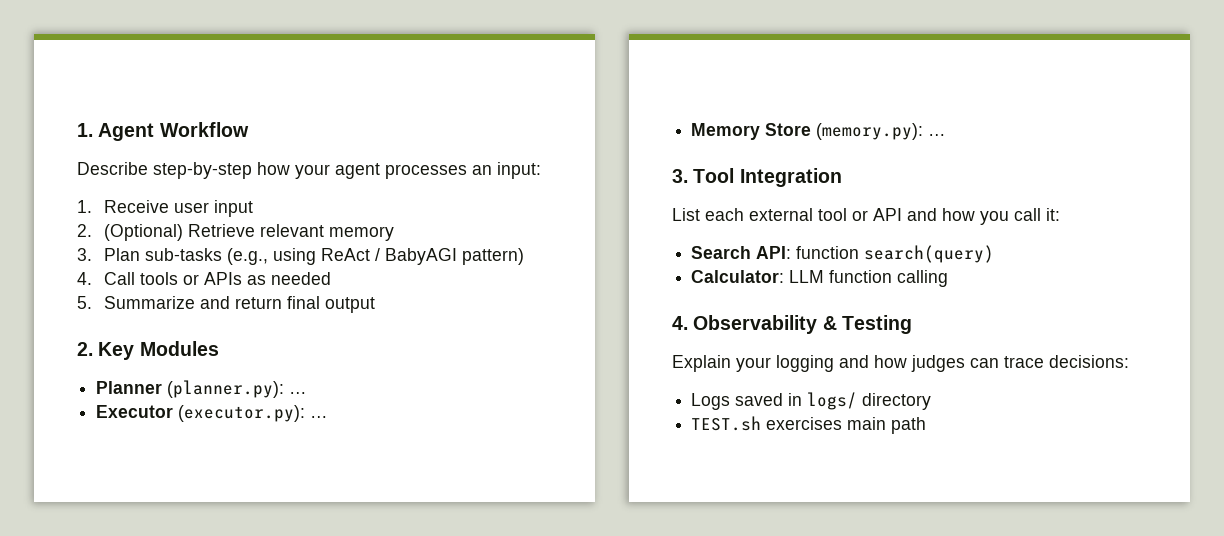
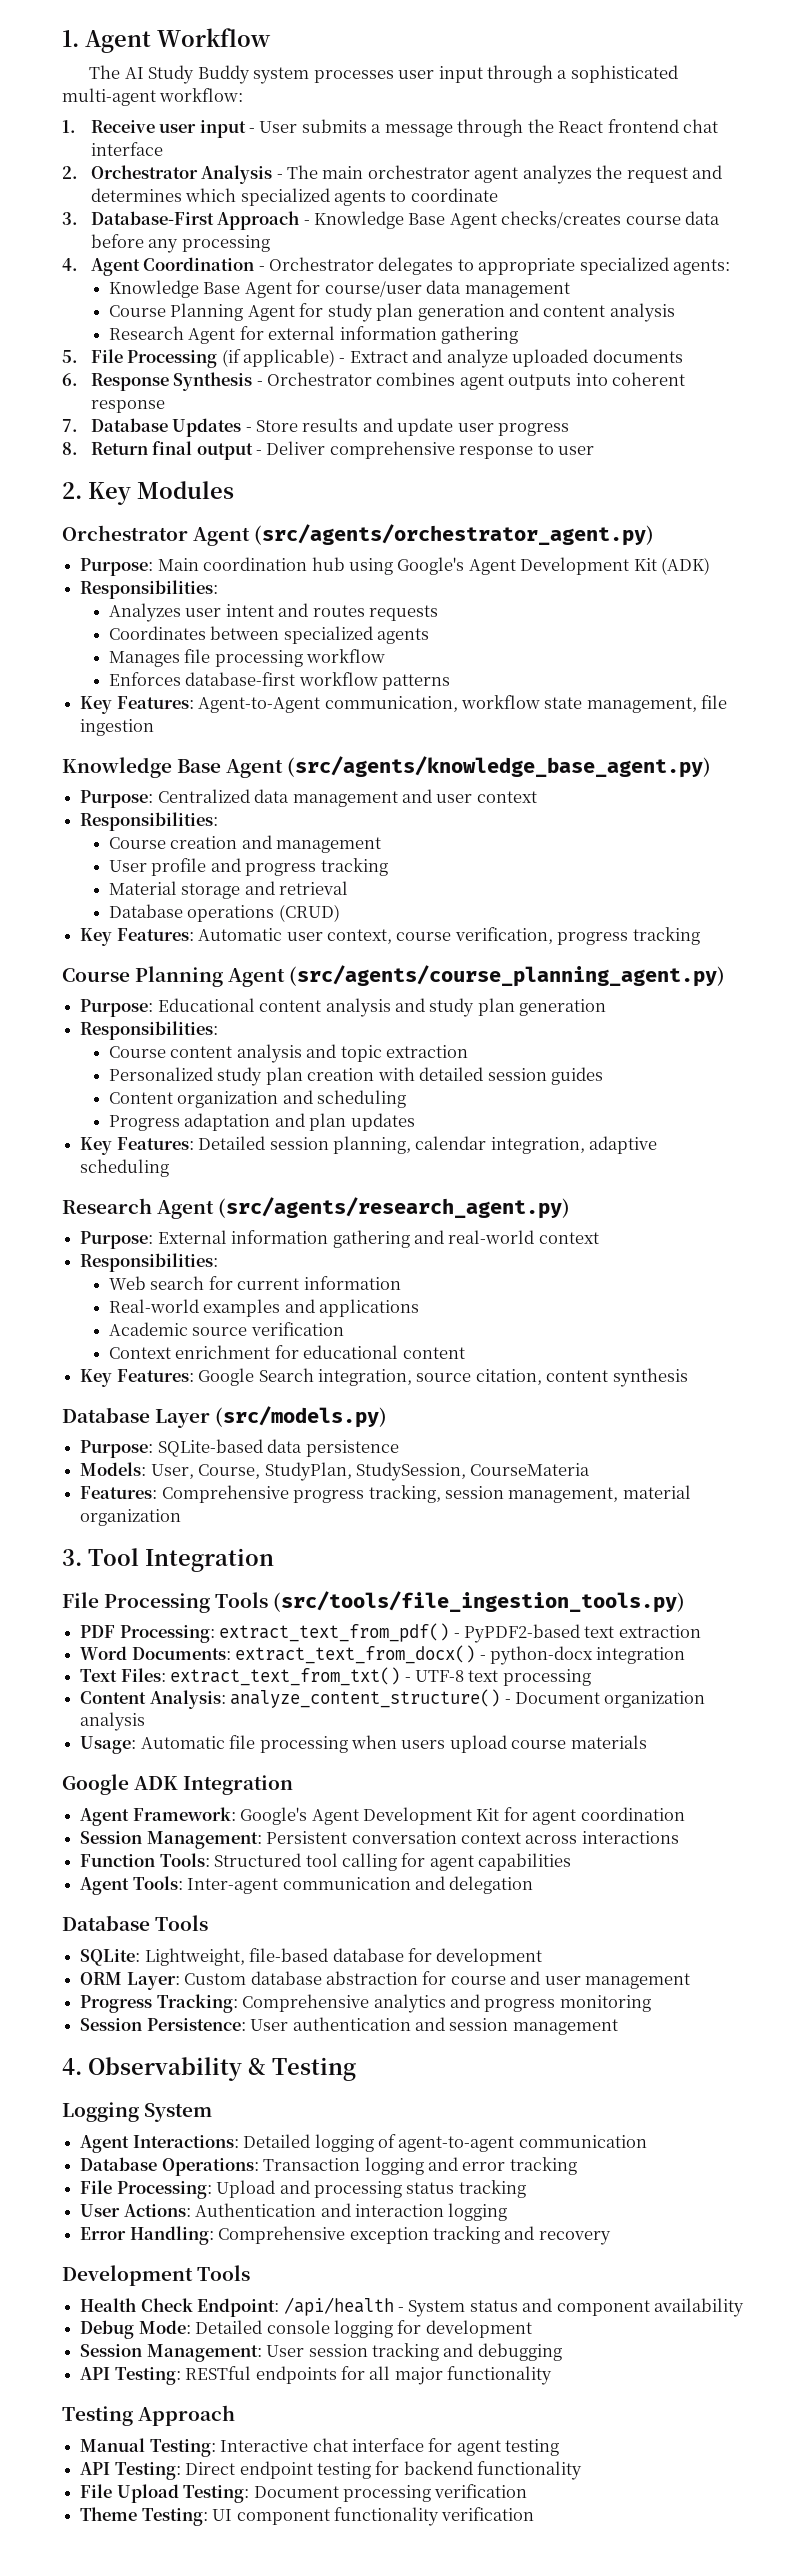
- Describe step-by-step how your agent processes an input:
- 1. Receive user input
- 2. (Optional) Retrieve relevant memory
- 3. Plan sub-tasks (e.g., using ReAct / BabyAGI pattern)
- 4. Call tools or APIs as needed
- 5. Summarize and return final output
+ The AI Study Buddy system processes user input through a sophisticated multi-agent workflow:
+ 1. Receive user input - User submits a message through the React frontend chat interface
+ 2. Orchestrator Analysis - The main orchestrator agent analyzes the request and determines which specialized agents to coordinate
+ 3. Database-First Approach - Knowledge Base Agent checks/creates course data before any processing
+ 4. Agent Coordination - Orchestrator delegates to appropriate specialized agents:
+ Knowledge Base Agent for course/user data management
+ Course Planning Agent for study plan generation and content analysis
+ Research Agent for external information gathering
+ 5. File Processing (if applicable) - Extract and analyze uploaded documents
+ 6. Response Synthesis - Orchestrator combines agent outputs into coherent response
+ 7. Database Updates - Store results and update user progress
+ 8. Return final output - Deliver comprehensive response to user
  2. Key Modules
- Planner (planner.py): …
- Executor (executor.py): …
- Memory Store (memory.py): …
+ Orchestrator Agent (src/agents/orchestrator_agent.py)
+ Purpose: Main coordination hub using Google's Agent Development Kit (ADK)
+ Responsibilities:
+ Analyzes user intent and routes requests
+ Coordinates between specialized agents
+ Manages file processing workflow
+ Enforces database-first workflow patterns
+ Key Features: Agent-to-Agent communication, workflow state management, file ingestion
+ Knowledge Base Agent (src/agents/knowledge_base_agent.py)
+ Purpose: Centralized data management and user context
+ Responsibilities:
+ Course creation and management
+ User profile and progress tracking
+ Material storage and retrieval
+ Database operations (CRUD)
+ Key Features: Automatic user context, course verification, progress tracking
+ Course Planning Agent (src/agents/course_planning_agent.py)
+ Purpose: Educational content analysis and study plan generation
+ Responsibilities:
+ Course content analysis and topic extraction
+ Personalized study plan creation with detailed session guides
+ Content organization and scheduling
+ Progress adaptation and plan updates
+ Key Features: Detailed session planning, calendar integration, adaptive scheduling
+ Research Agent (src/agents/research_agent.py)
+ Purpose: External information gathering and real-world context
+ Responsibilities:
+ Web search for current information
+ Real-world examples and applications
+ Academic source verification
+ Context enrichment for educational content
+ Key Features: Google Search integration, source citation, content synthesis
+ Database Layer (src/models.py)
+ Purpose: SQLite-based data persistence
+ Models: User, Course, StudyPlan, StudySession, CourseMateria
+ Features: Comprehensive progress tracking, session management, material organization
  3. Tool Integration
- List each external tool or API and how you call it:
- Search API: function search(query)
- Calculator: LLM function calling
+ File Processing Tools (src/tools/file_ingestion_tools.py)
+ PDF Processing: extract_text_from_pdf() - PyPDF2-based text extraction
+ Word Documents: extract_text_from_docx() - python-docx integration
+ Text Files: extract_text_from_txt() - UTF-8 text processing
+ Content Analysis: analyze_content_structure() - Document organization analysis
+ Usage: Automatic file processing when users upload course materials
+ Google ADK Integration
+ Agent Framework: Google's Agent Development Kit for agent coordination
+ Session Management: Persistent conversation context across interactions
+ Function Tools: Structured tool calling for agent capabilities
+ Agent Tools: Inter-agent communication and delegation
+ Database Tools
+ SQLite: Lightweight, file-based database for development
+ ORM Layer: Custom database abstraction for course and user management
+ Progress Tracking: Comprehensive analytics and progress monitoring
+ Session Persistence: User authentication and session management
  4. Observability & Testing
- Explain your logging and how judges can trace decisions:
- Logs saved in logs/ directory
- TEST.sh exercises main path
+ Logging System
+ Agent Interactions: Detailed logging of agent-to-agent communication
+ Database Operations: Transaction logging and error tracking
+ File Processing: Upload and processing status tracking
+ User Actions: Authentication and interaction logging
+ Error Handling: Comprehensive exception tracking and recovery
+ Development Tools
+ Health Check Endpoint: /api/health - System status and component availability
+ Debug Mode: Detailed console logging for development
+ Session Management: User session tracking and debugging
+ API Testing: RESTful endpoints for all major functionality
+ Testing Approach
+ Manual Testing: Interactive chat interface for agent testing
+ API Testing: Direct endpoint testing for backend functionality
+ File Upload Testing: Document processing verification
+ Theme Testing: UI component functionality verification

